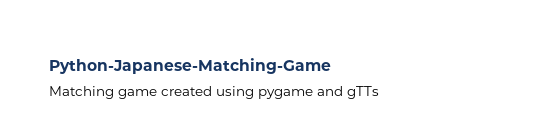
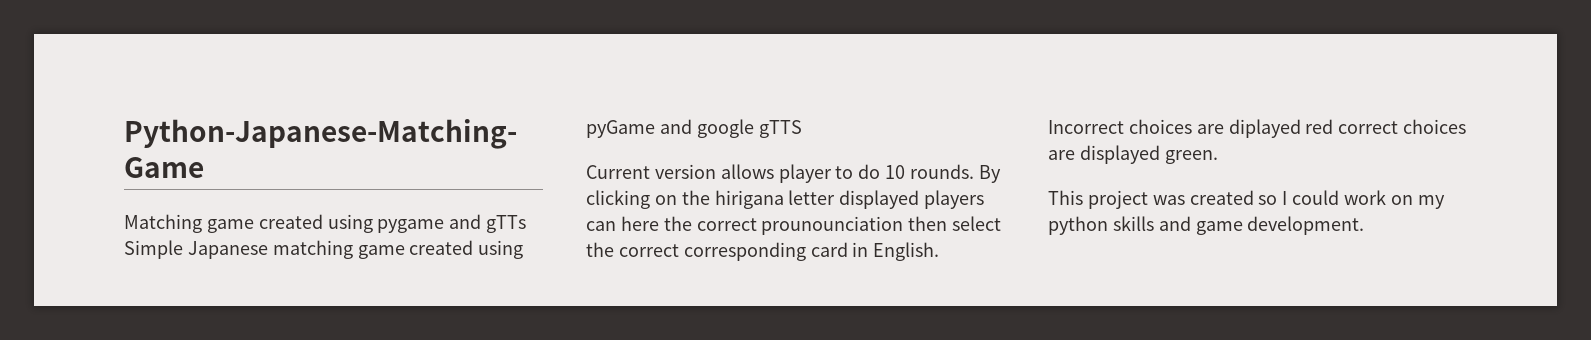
- Matching game created using pygame and gTTs
+ Matching game created using pygame and gTTs Simple Japanese matching game created using pyGame and google gTTS
+ Current version allows player to do 10 rounds. By clicking on the hirigana letter displayed players can here the correct prounounciation then select the correct corresponding card in English. Incorrect choices are diplayed red correct choices are displayed green.
+ This project was created so I could work on my python skills and game development.

